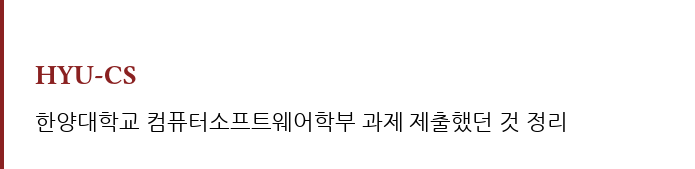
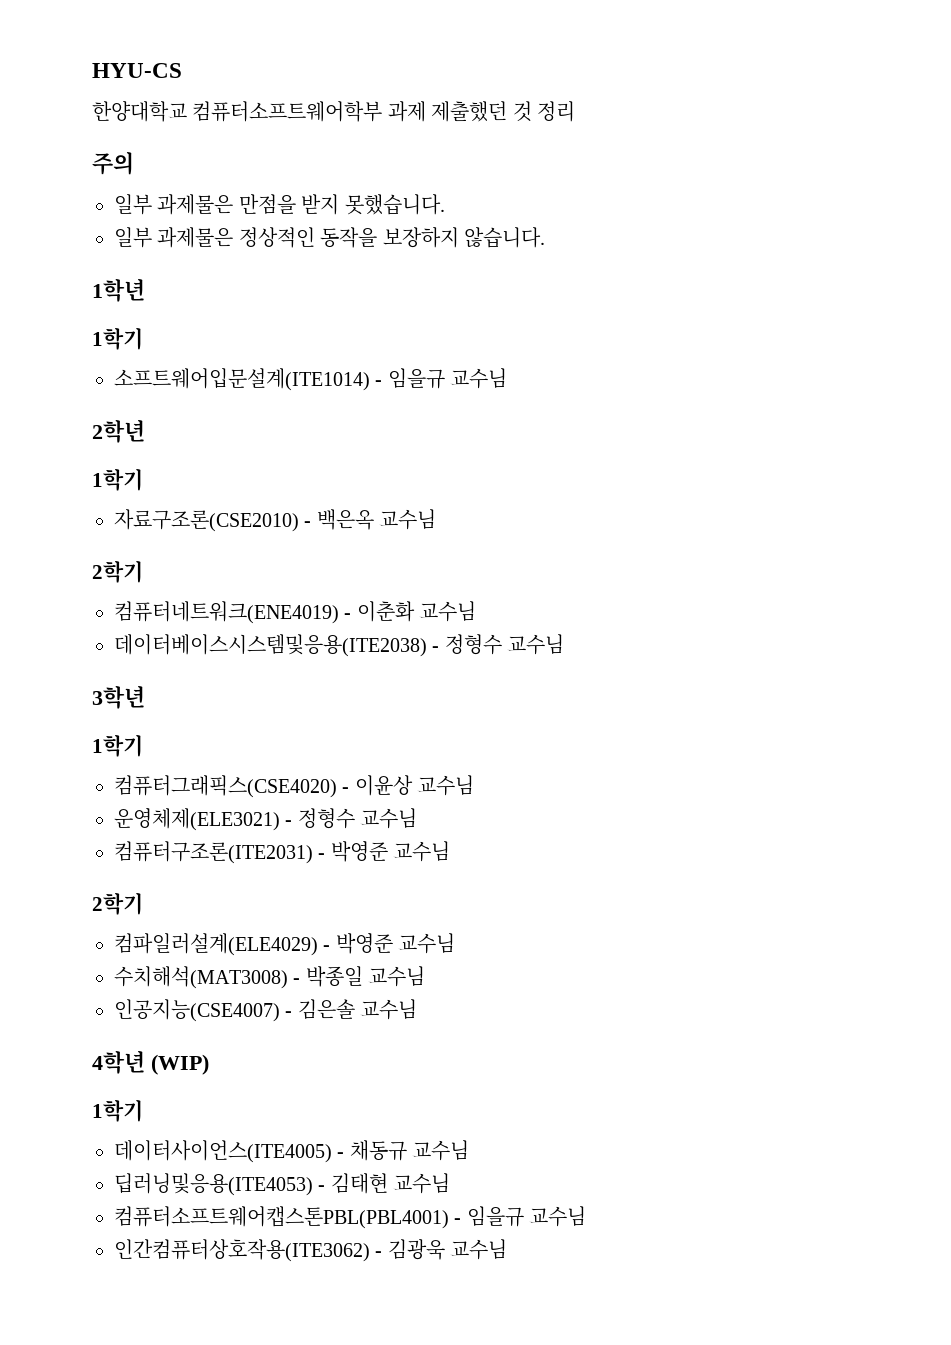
+ 주의
+ 일부 과제물은 만점을 받지 못했습니다.
+ 일부 과제물은 정상적인 동작을 보장하지 않습니다.
+ 1학년
+ 1학기
+ 소프트웨어입문설계(ITE1014) - 임을규 교수님
+ 2학년
+ 1학기
+ 자료구조론(CSE2010) - 백은옥 교수님
+ 2학기
+ 컴퓨터네트워크(ENE4019) - 이춘화 교수님
+ 데이터베이스시스템및응용(ITE2038) - 정형수 교수님
+ 3학년
+ 1학기
+ 컴퓨터그래픽스(CSE4020) - 이윤상 교수님
+ 운영체제(ELE3021) - 정형수 교수님
+ 컴퓨터구조론(ITE2031) - 박영준 교수님
+ 2학기
+ 컴파일러설계(ELE4029) - 박영준 교수님
+ 수치해석(MAT3008) - 박종일 교수님
+ 인공지능(CSE4007) - 김은솔 교수님
+ 4학년 (WIP)
+ 1학기
+ 데이터사이언스(ITE4005) - 채동규 교수님
+ 딥러닝및응용(ITE4053) - 김태현 교수님
+ 컴퓨터소프트웨어캡스톤PBL(PBL4001) - 임을규 교수님
+ 인간컴퓨터상호작용(ITE3062) - 김광욱 교수님

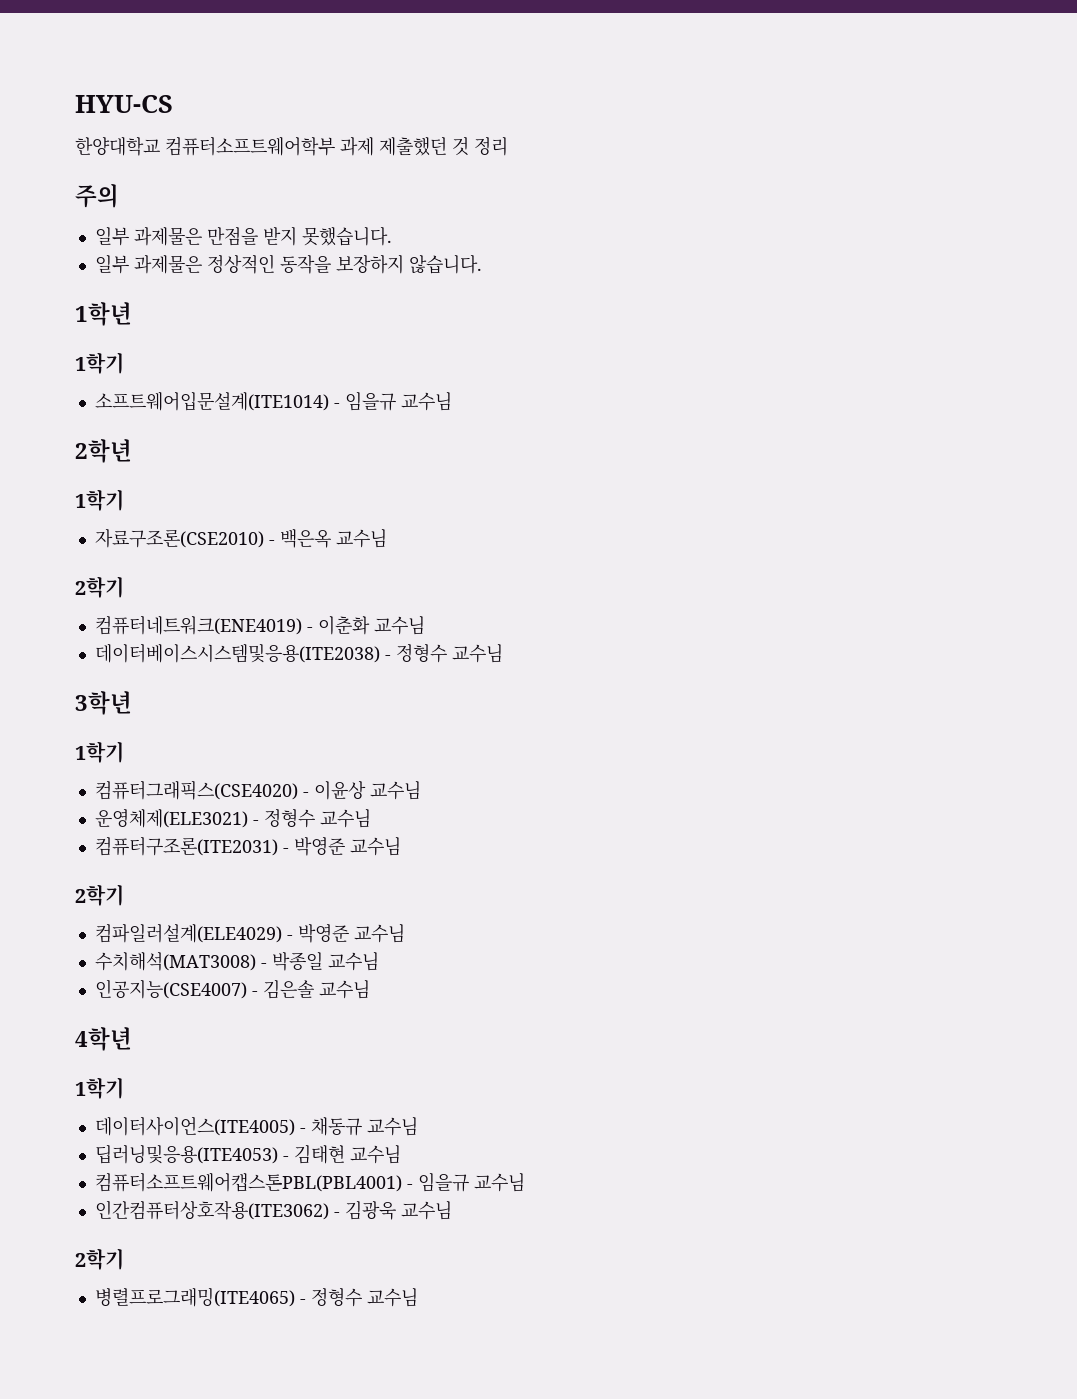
- 4학년 (WIP)
+ 4학년
  인간컴퓨터상호작용(ITE3062) - 김광욱 교수님
+ 2학기
+ 병렬프로그래밍(ITE4065) - 정형수 교수님

